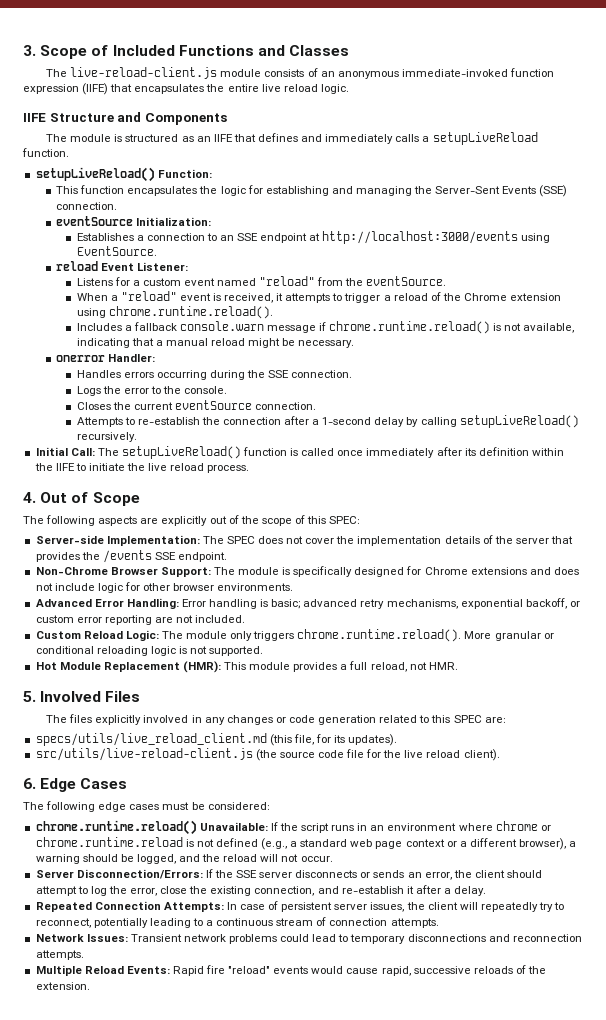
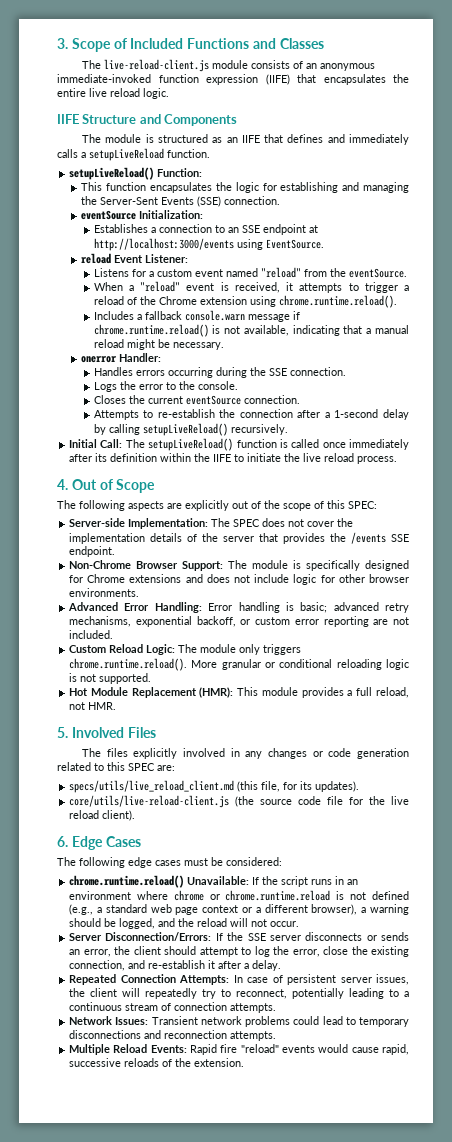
- src/utils/live-reload-client.js (the source code file for the live reload client).
+ core/utils/live-reload-client.js (the source code file for the live reload client).

